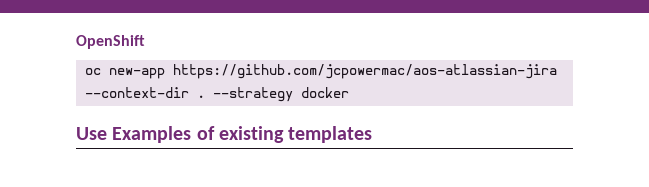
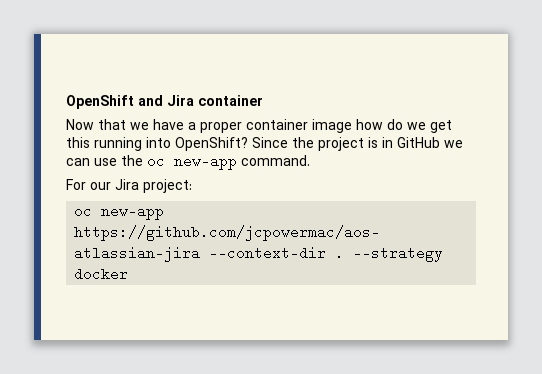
- OpenShift
+ OpenShift and Jira container
+ Now that we have a proper container image how do we get this running into OpenShift? Since the project is in GitHub we can use the oc new-app command.
+ For our Jira project:
- Use Examples of existing templates

